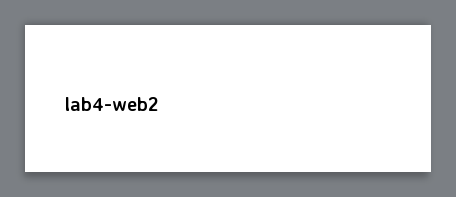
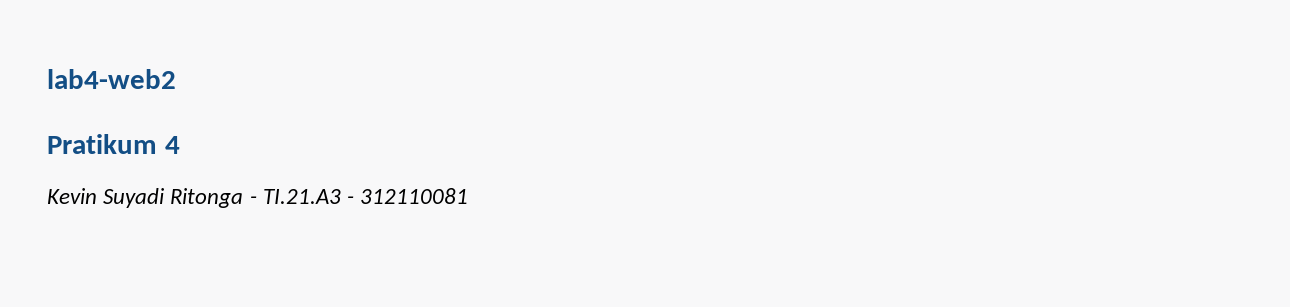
+ Pratikum 4
+ Kevin Suyadi Ritonga - TI.21.A3 - 312110081

